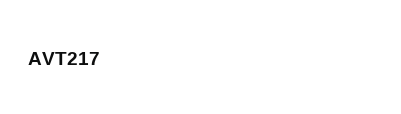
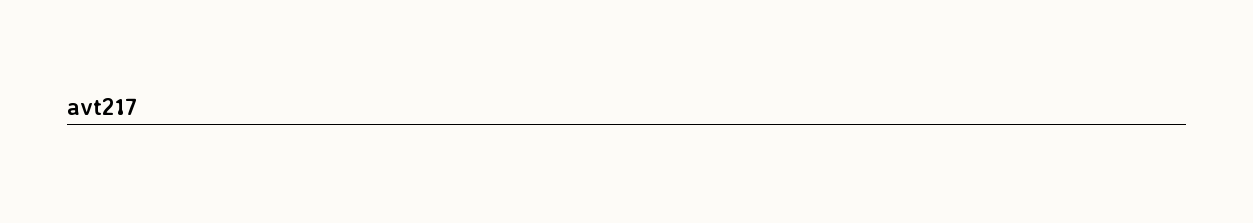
- AVT217
+ avt217

